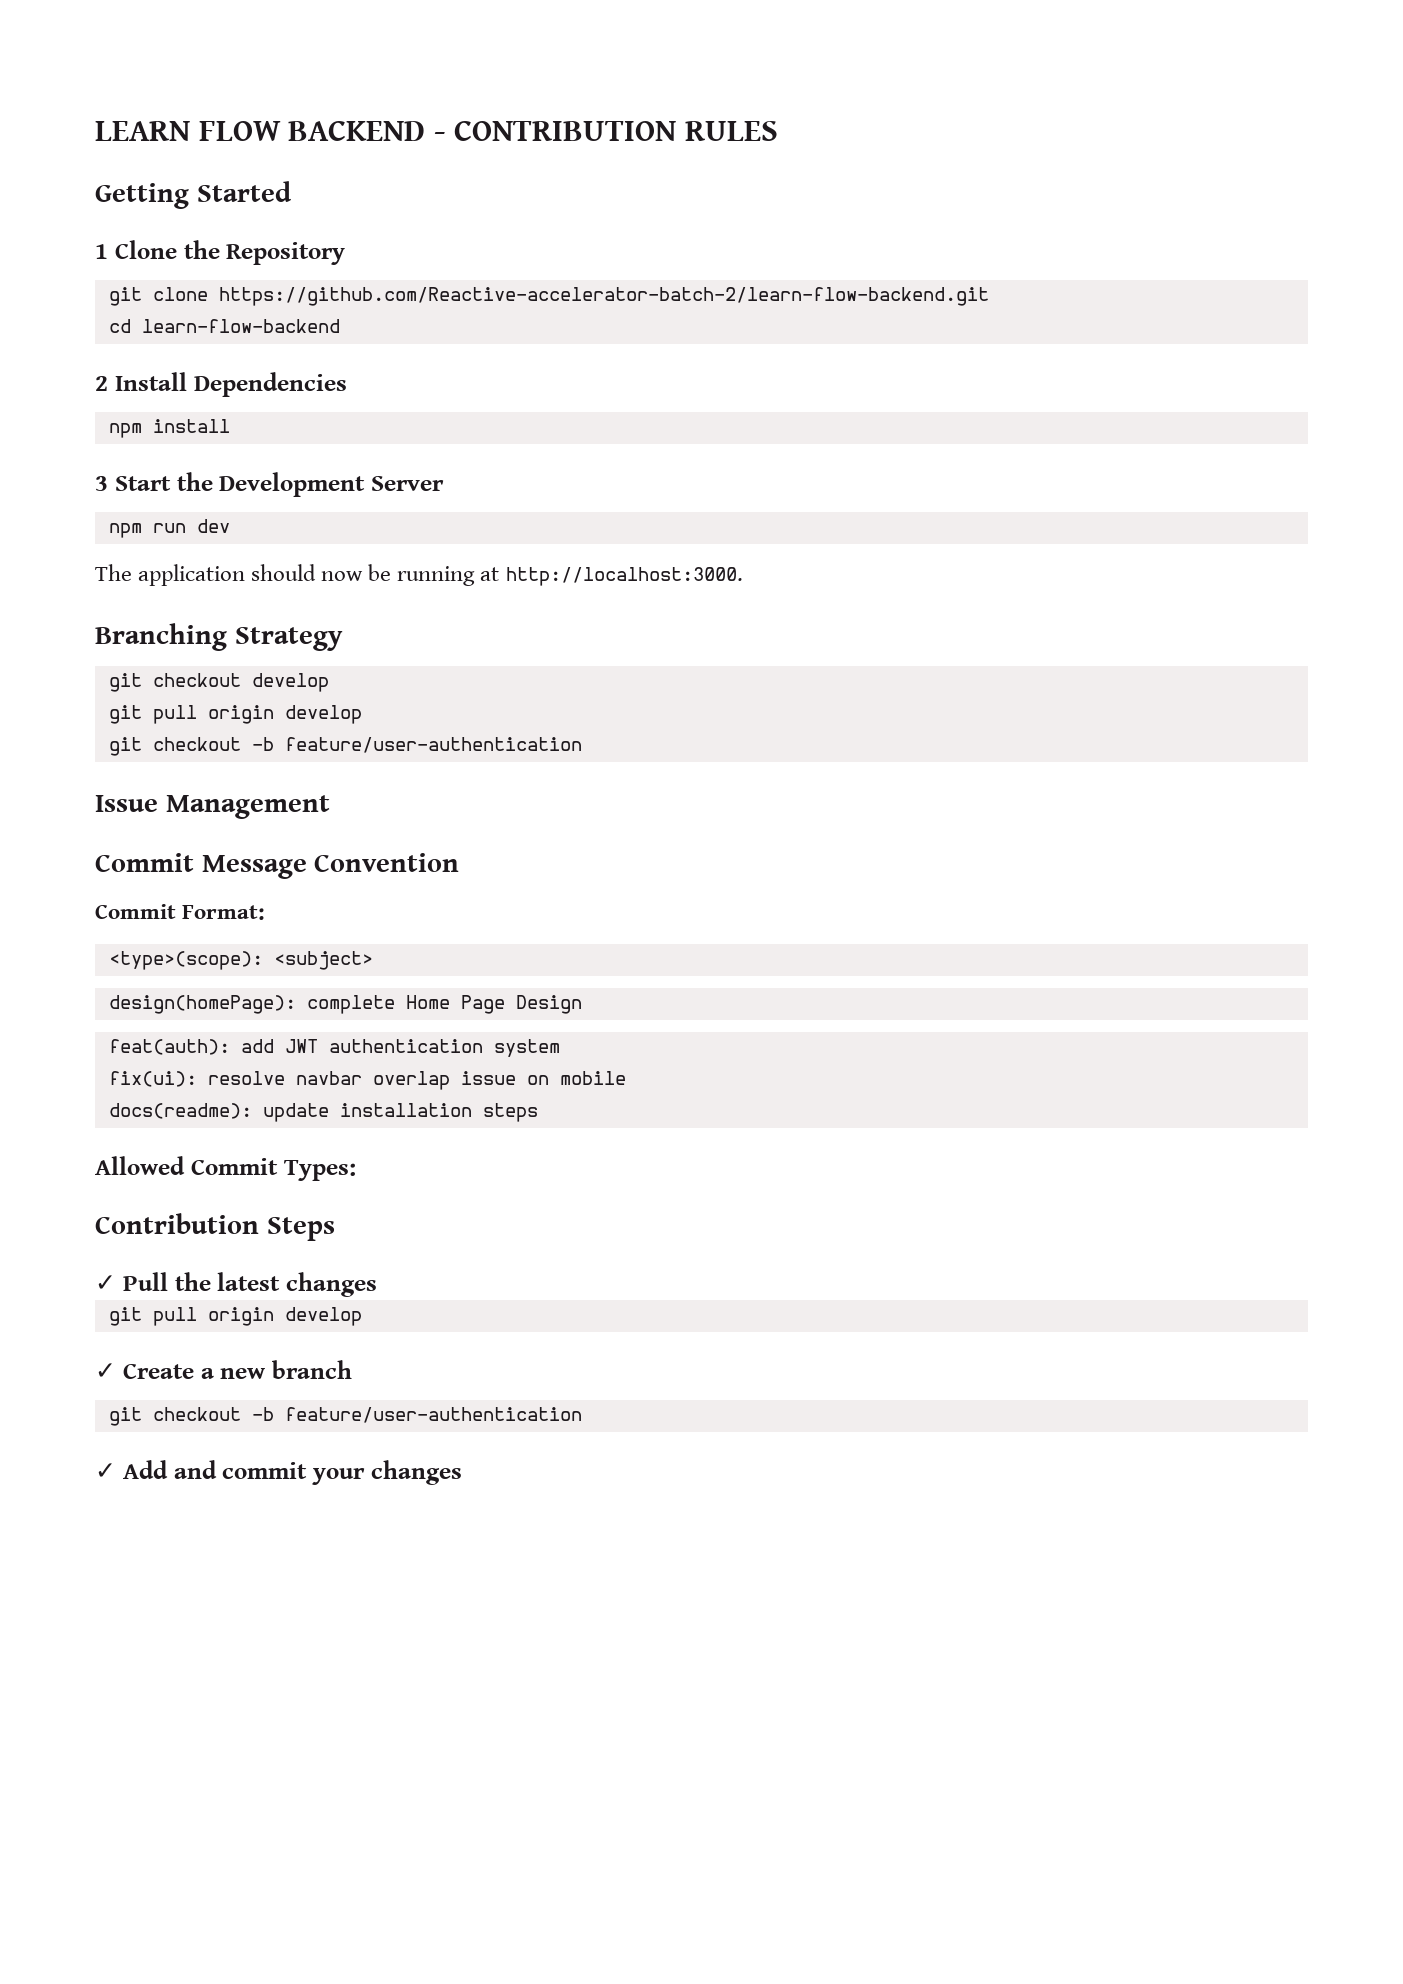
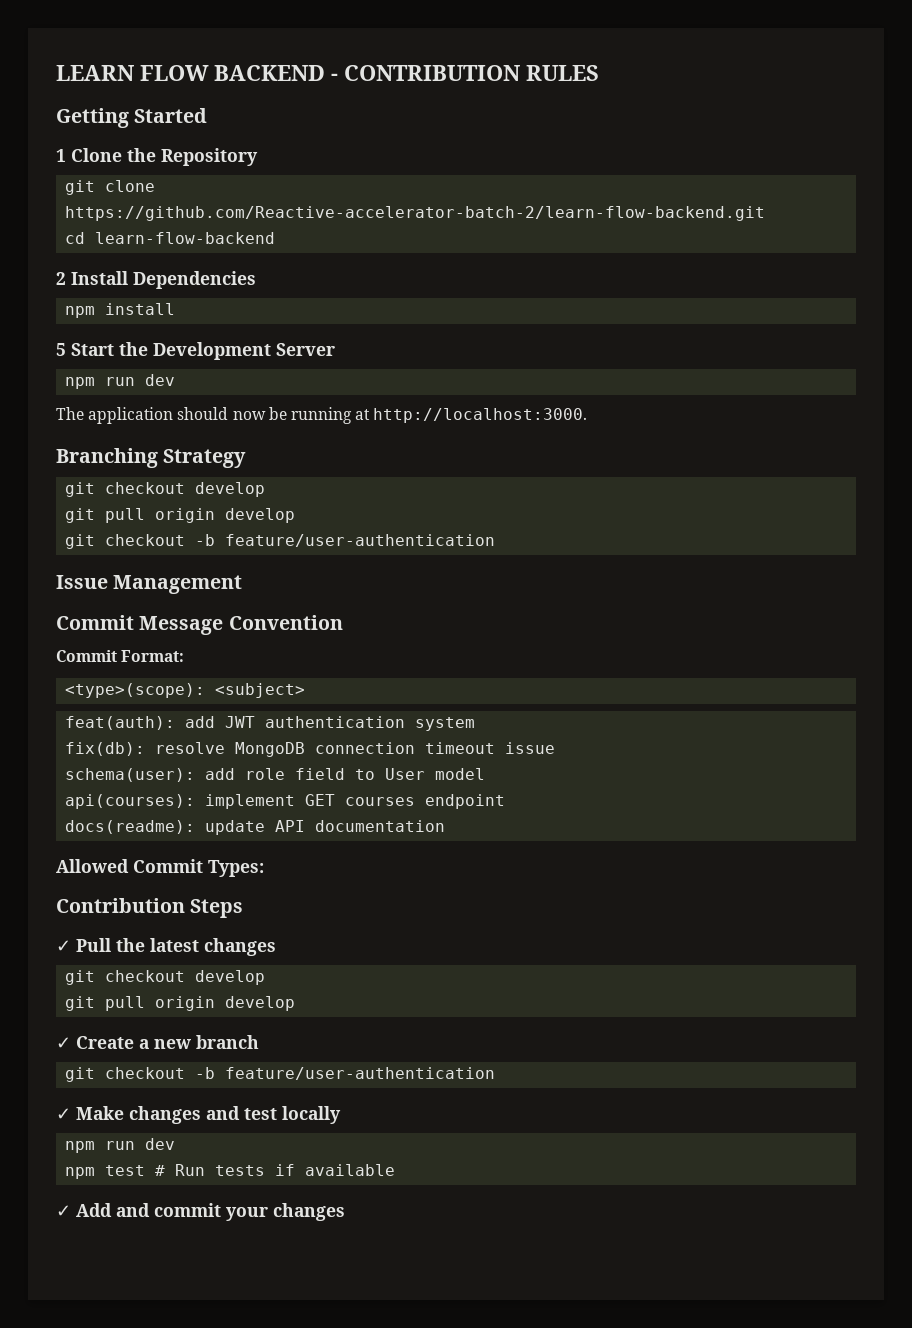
- 3 Start the Development Server
+ 5 Start the Development Server
- design(homePage): complete Home Page Design
- fix(ui): resolve navbar overlap issue on mobile
+ fix(db): resolve MongoDB connection timeout issue
+ schema(user): add role field to User model
+ api(courses): implement GET courses endpoint
- docs(readme): update installation steps
+ docs(readme): update API documentation
  ✓ Pull the latest changes
+ git checkout develop
+ ✓ Make changes and test locally
+ npm run dev
+ npm test # Run tests if available

